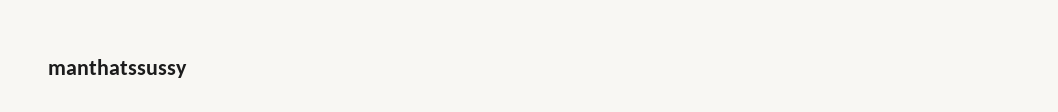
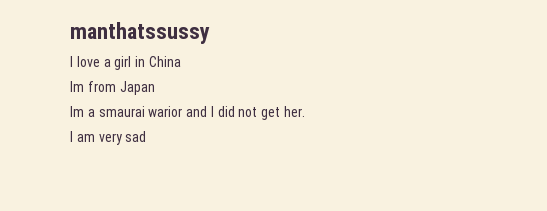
+ I love a girl in China
+ Im from Japan
+ Im a smaurai warior and I did not get her.
+ I am very sad

